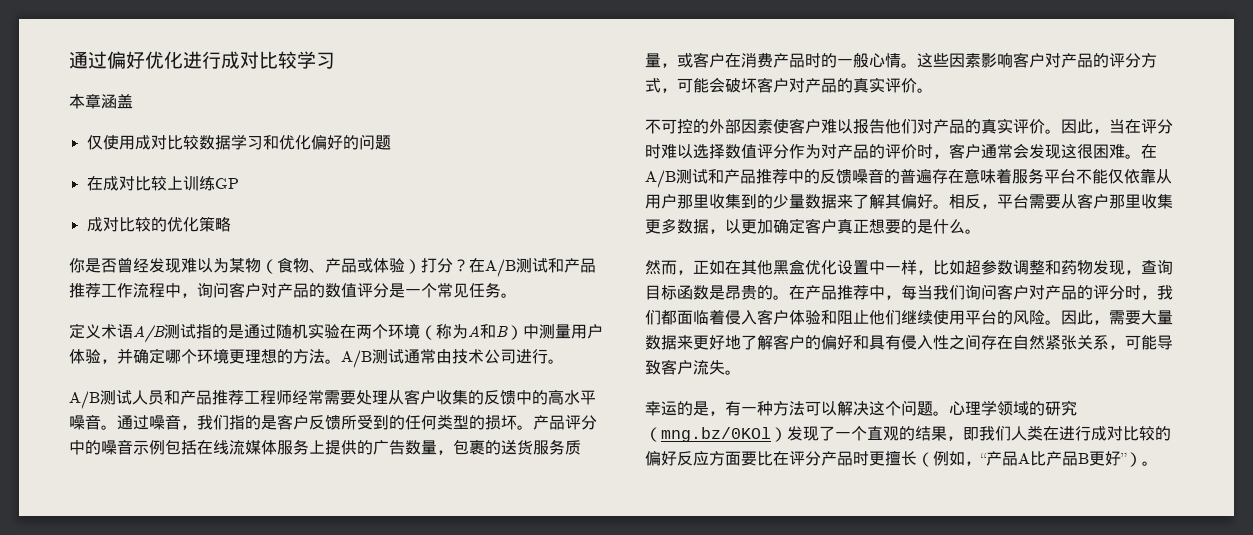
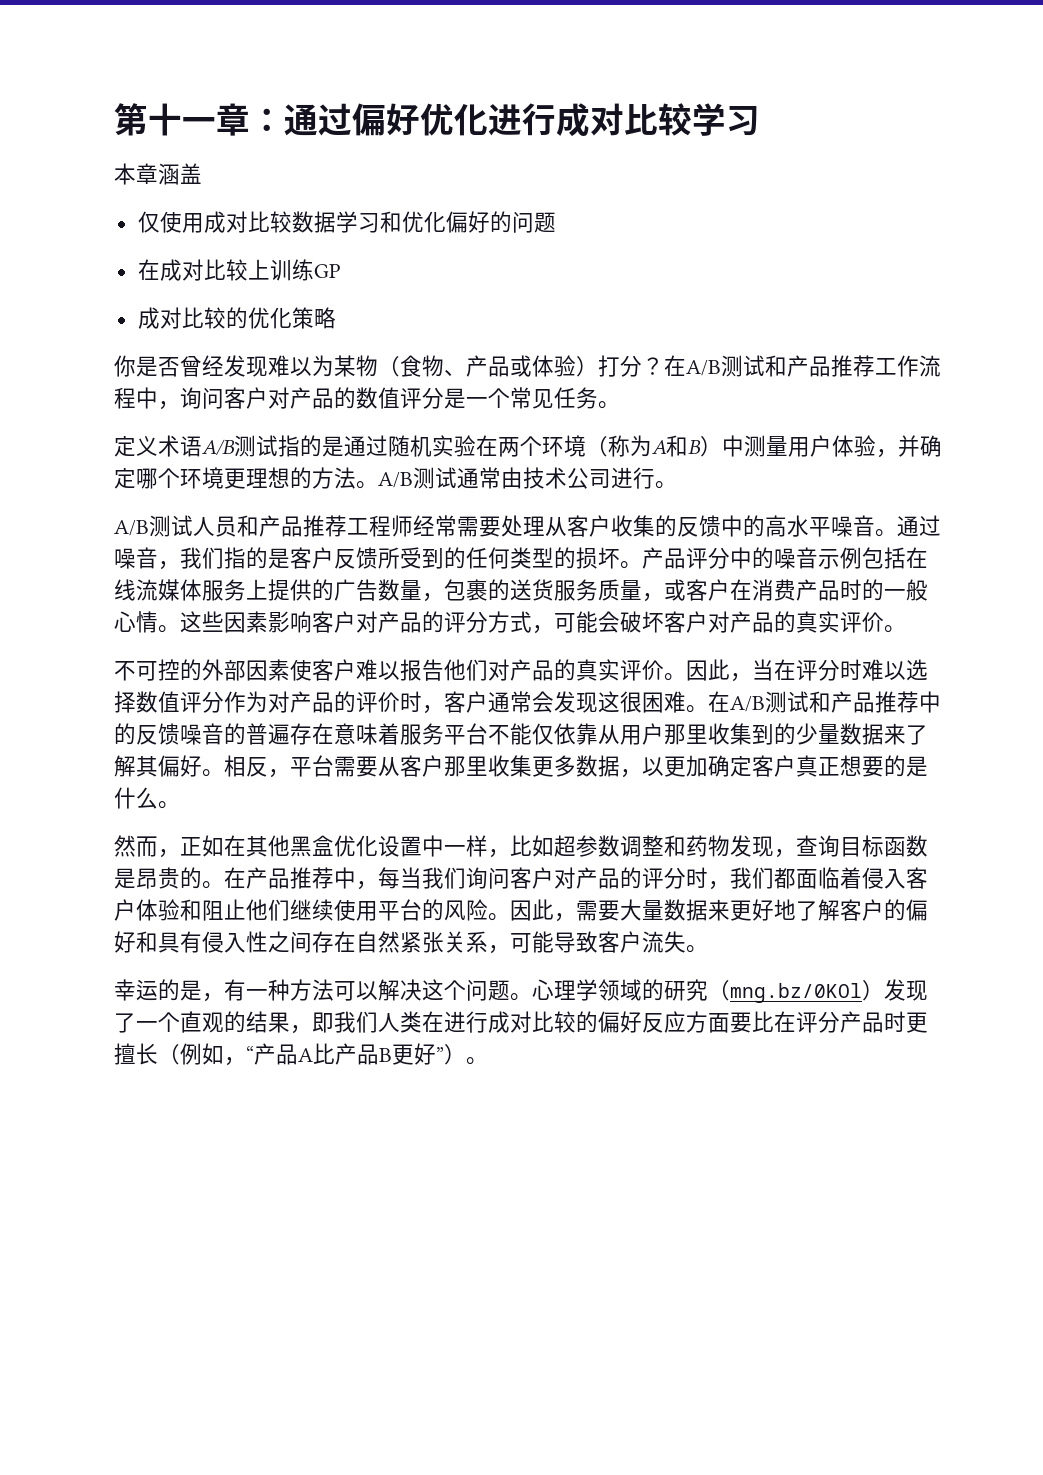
- 通过偏好优化进行成对比较学习
+ 第十一章：通过偏好优化进行成对比较学习

